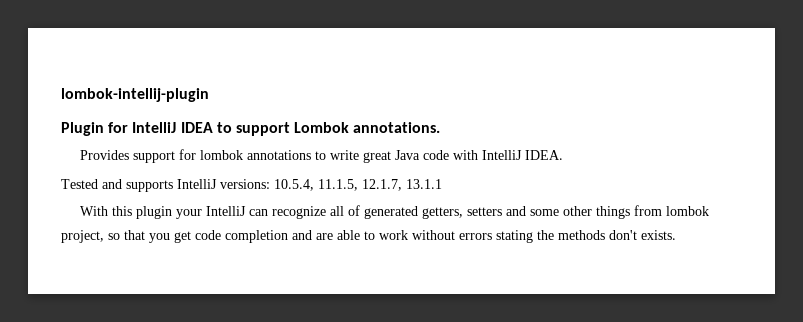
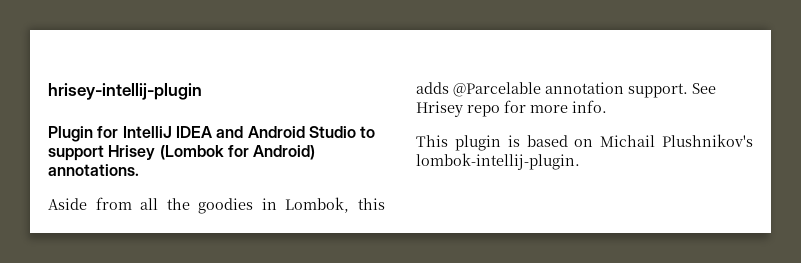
- lombok-intellij-plugin
+ hrisey-intellij-plugin
- Plugin for IntelliJ IDEA to support Lombok annotations.
- Provides support for lombok annotations to write great Java code with IntelliJ IDEA.
- Tested and supports IntelliJ versions: 10.5.4, 11.1.5, 12.1.7, 13.1.1
- With this plugin your IntelliJ can recognize all of generated getters, setters and some other things from lombok project, so that you get code completion and are able to work without errors stating the methods don't exists.
+ Plugin for IntelliJ IDEA and Android Studio to support Hrisey (Lombok for Android) annotations.
+ Aside from all the goodies in Lombok, this adds @Parcelable annotation support. See Hrisey repo for more info.
+ This plugin is based on Michail Plushnikov's lombok-intellij-plugin.

